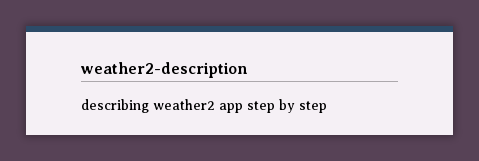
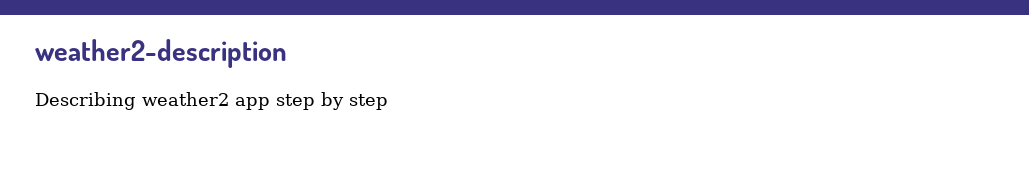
- describing weather2 app step by step
+ Describing weather2 app step by step

